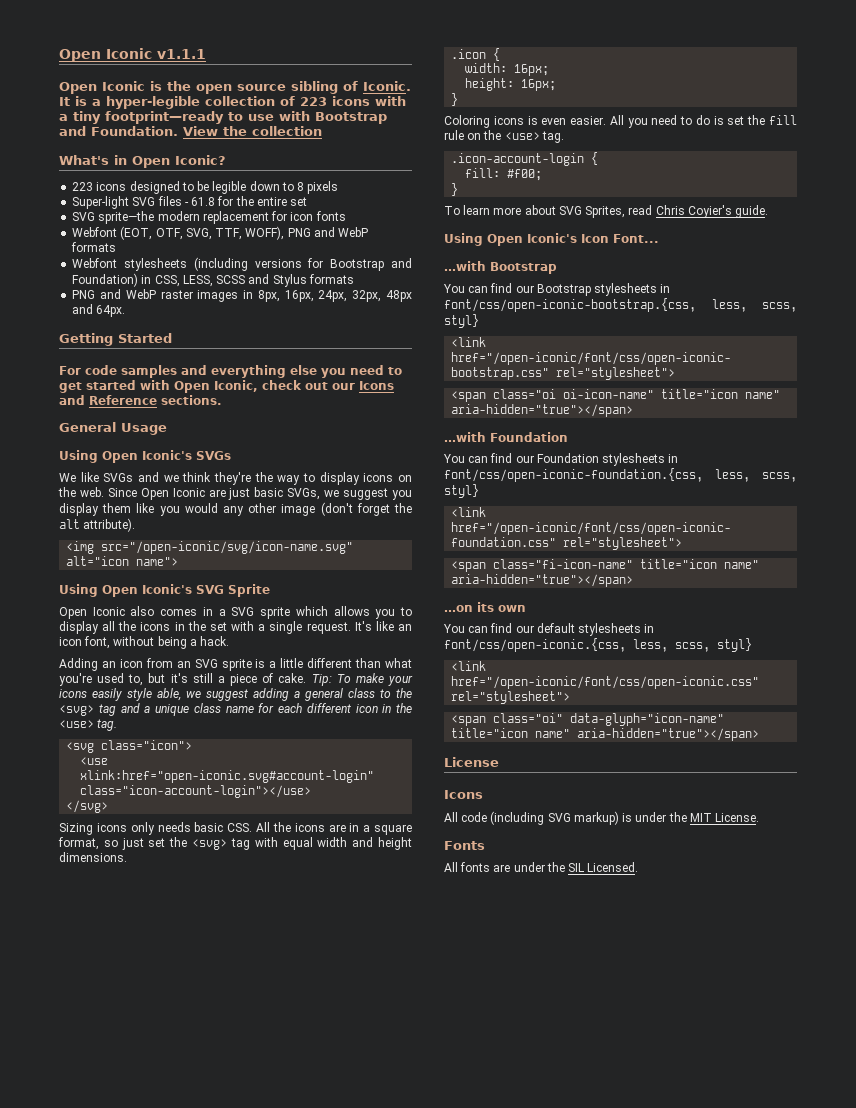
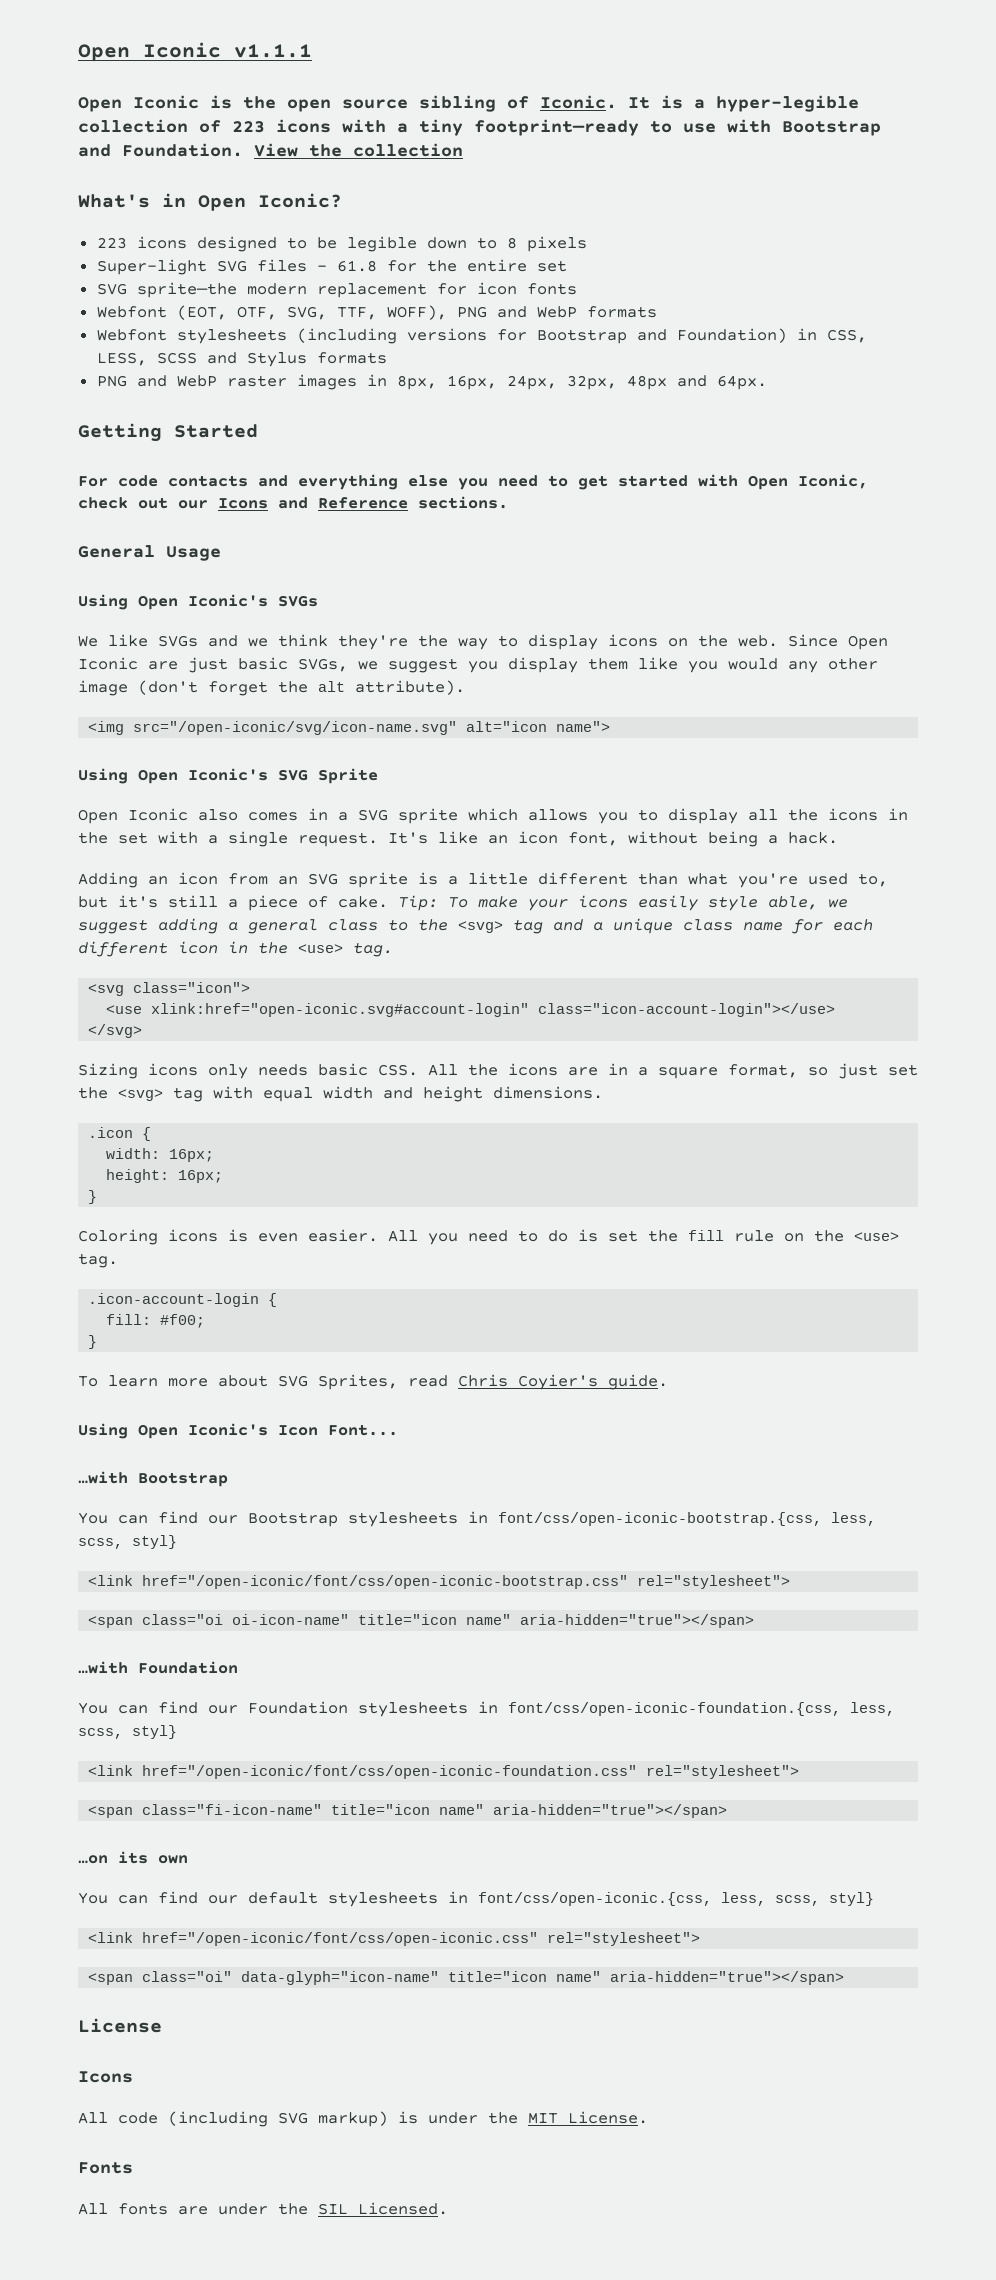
- For code samples and everything else you need to get started with Open Iconic, check out our Icons and Reference sections.
+ For code contacts and everything else you need to get started with Open Iconic, check out our Icons and Reference sections.

